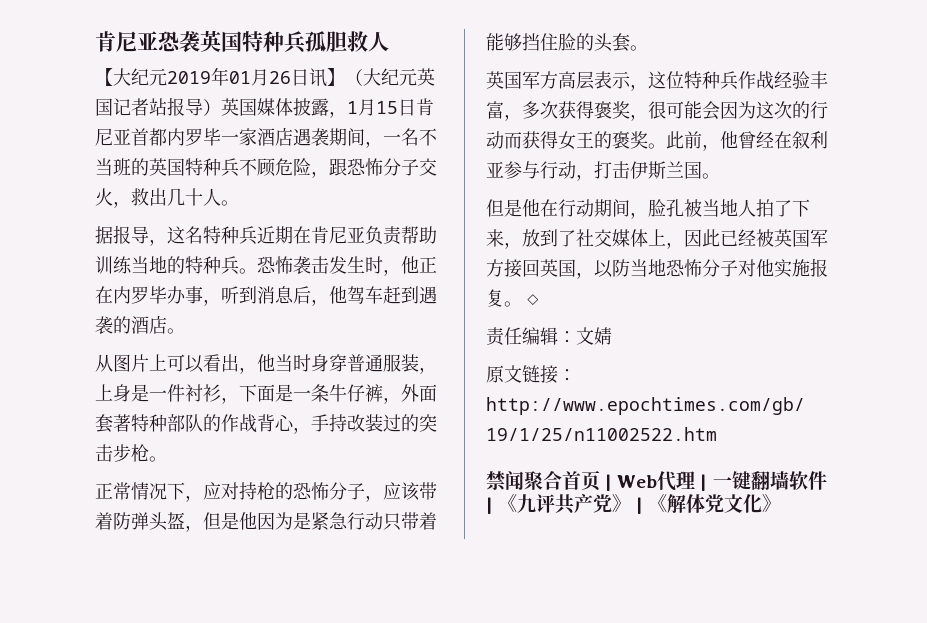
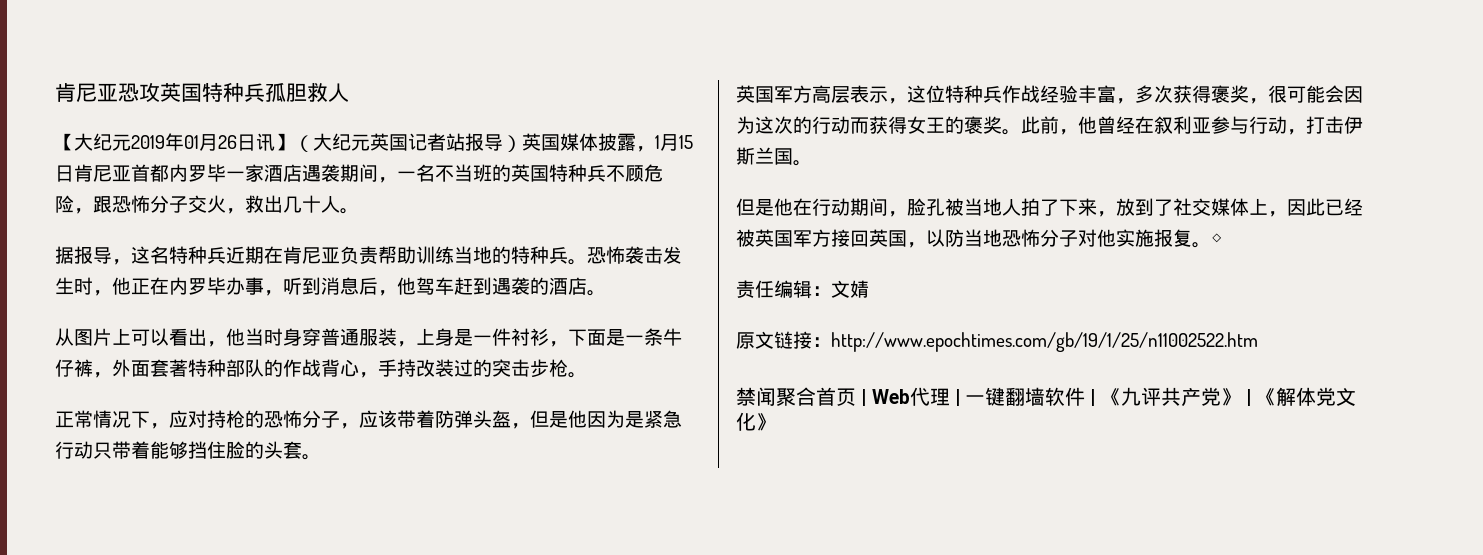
- 肯尼亚恐袭英国特种兵孤胆救人
+ 肯尼亚恐攻英国特种兵孤胆救人

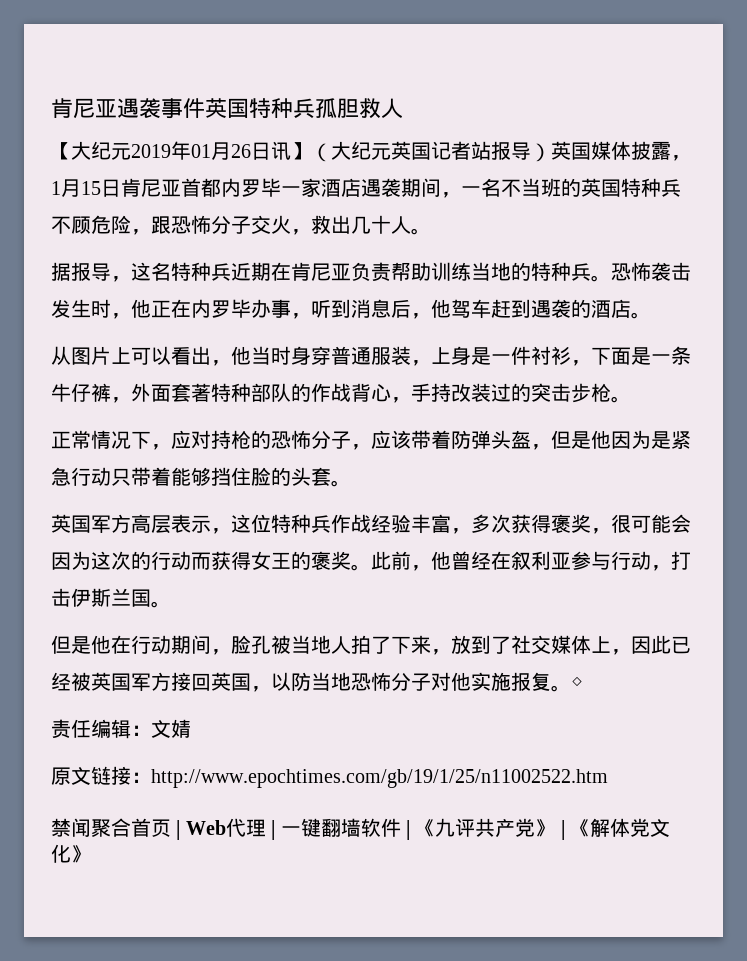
- 肯尼亚恐攻英国特种兵孤胆救人
+ 肯尼亚遇袭事件英国特种兵孤胆救人

